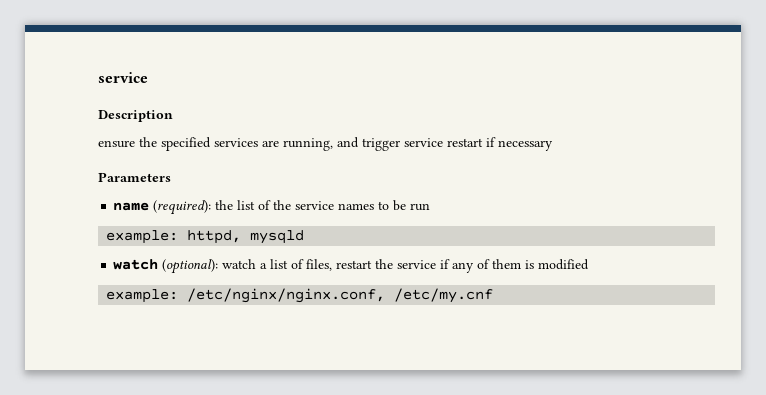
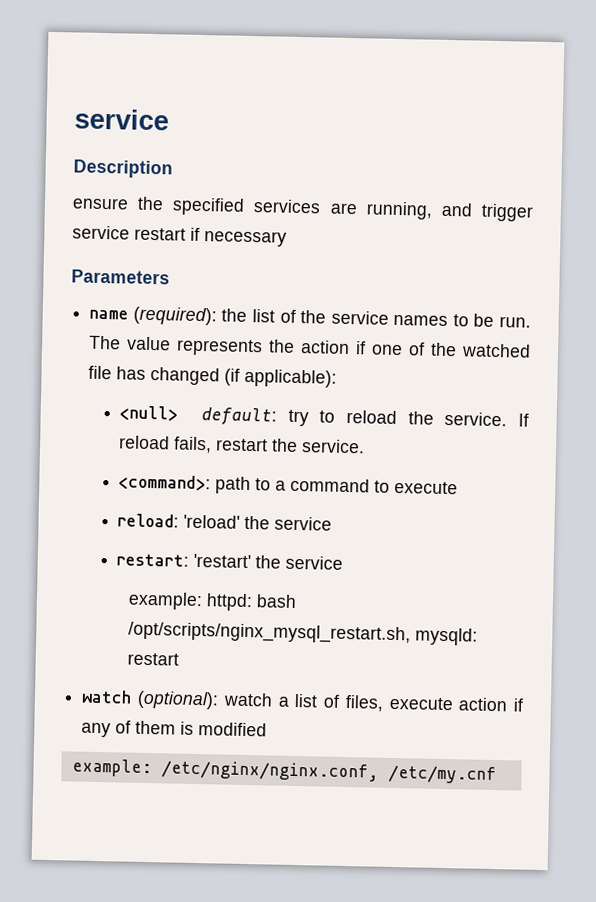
- name (required): the list of the service names to be run
- example: httpd, mysqld
+ name (required): the list of the service names to be run. The value represents the action if one of the watched file has changed (if applicable):
+ <null> default: try to reload the service. If reload fails, restart the service.
+ <command>: path to a command to execute
+ reload: 'reload' the service
+ restart: 'restart' the service
+ example: httpd: bash /opt/scripts/nginx_mysql_restart.sh, mysqld: restart
- watch (optional): watch a list of files, restart the service if any of them is modified
+ watch (optional): watch a list of files, execute action if any of them is modified

